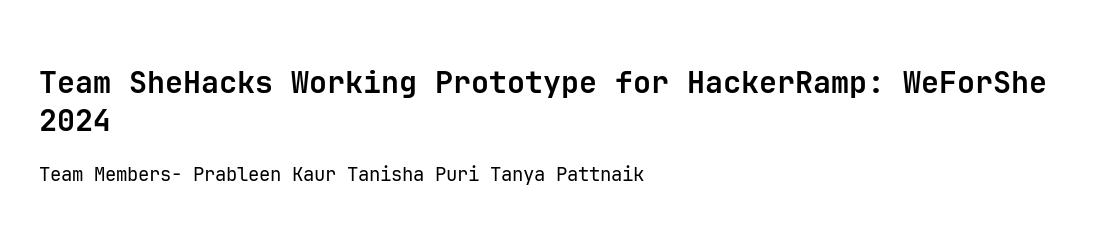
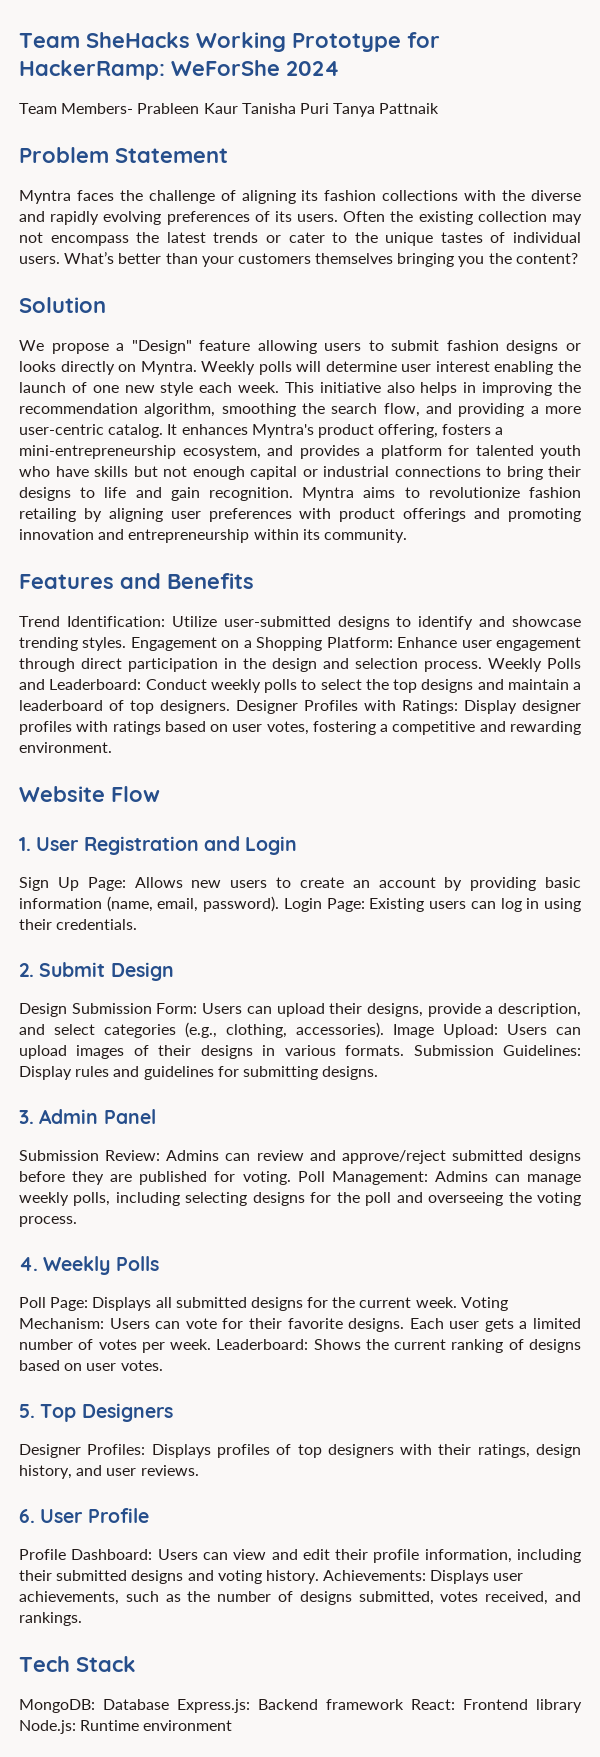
+ Problem Statement
+ Myntra faces the challenge of aligning its fashion collections with the diverse and rapidly evolving preferences of its users. Often the existing collection may not encompass the latest trends or cater to the unique tastes of individual users. What’s better than your customers themselves bringing you the content?
+ Solution
+ We propose a "Design" feature allowing users to submit fashion designs or looks directly on Myntra. Weekly polls will determine user interest enabling the launch of one new style each week. This initiative also helps in improving the recommendation algorithm, smoothing the search flow, and providing a more user-centric catalog. It enhances Myntra's product offering, fosters a mini-entrepreneurship ecosystem, and provides a platform for talented youth who have skills but not enough capital or industrial connections to bring their designs to life and gain recognition. Myntra aims to revolutionize fashion retailing by aligning user preferences with product offerings and promoting innovation and entrepreneurship within its community.
+ Features and Benefits
+ Trend Identification: Utilize user-submitted designs to identify and showcase trending styles. Engagement on a Shopping Platform: Enhance user engagement through direct participation in the design and selection process. Weekly Polls and Leaderboard: Conduct weekly polls to select the top designs and maintain a leaderboard of top designers. Designer Profiles with Ratings: Display designer profiles with ratings based on user votes, fostering a competitive and rewarding environment.
+ Website Flow
+ 1. User Registration and Login
+ Sign Up Page: Allows new users to create an account by providing basic information (name, email, password). Login Page: Existing users can log in using their credentials.
+ 2. Submit Design
+ Design Submission Form: Users can upload their designs, provide a description, and select categories (e.g., clothing, accessories). Image Upload: Users can upload images of their designs in various formats. Submission Guidelines: Display rules and guidelines for submitting designs.
+ 3. Admin Panel
+ Submission Review: Admins can review and approve/reject submitted designs before they are published for voting. Poll Management: Admins can manage weekly polls, including selecting designs for the poll and overseeing the voting process.
+ 4. Weekly Polls
+ Poll Page: Displays all submitted designs for the current week. Voting Mechanism: Users can vote for their favorite designs. Each user gets a limited number of votes per week. Leaderboard: Shows the current ranking of designs based on user votes.
+ 5. Top Designers
+ Designer Profiles: Displays profiles of top designers with their ratings, design history, and user reviews.
+ 6. User Profile
+ Profile Dashboard: Users can view and edit their profile information, including their submitted designs and voting history. Achievements: Displays user achievements, such as the number of designs submitted, votes received, and rankings.
+ Tech Stack
+ MongoDB: Database Express.js: Backend framework React: Frontend library Node.js: Runtime environment

